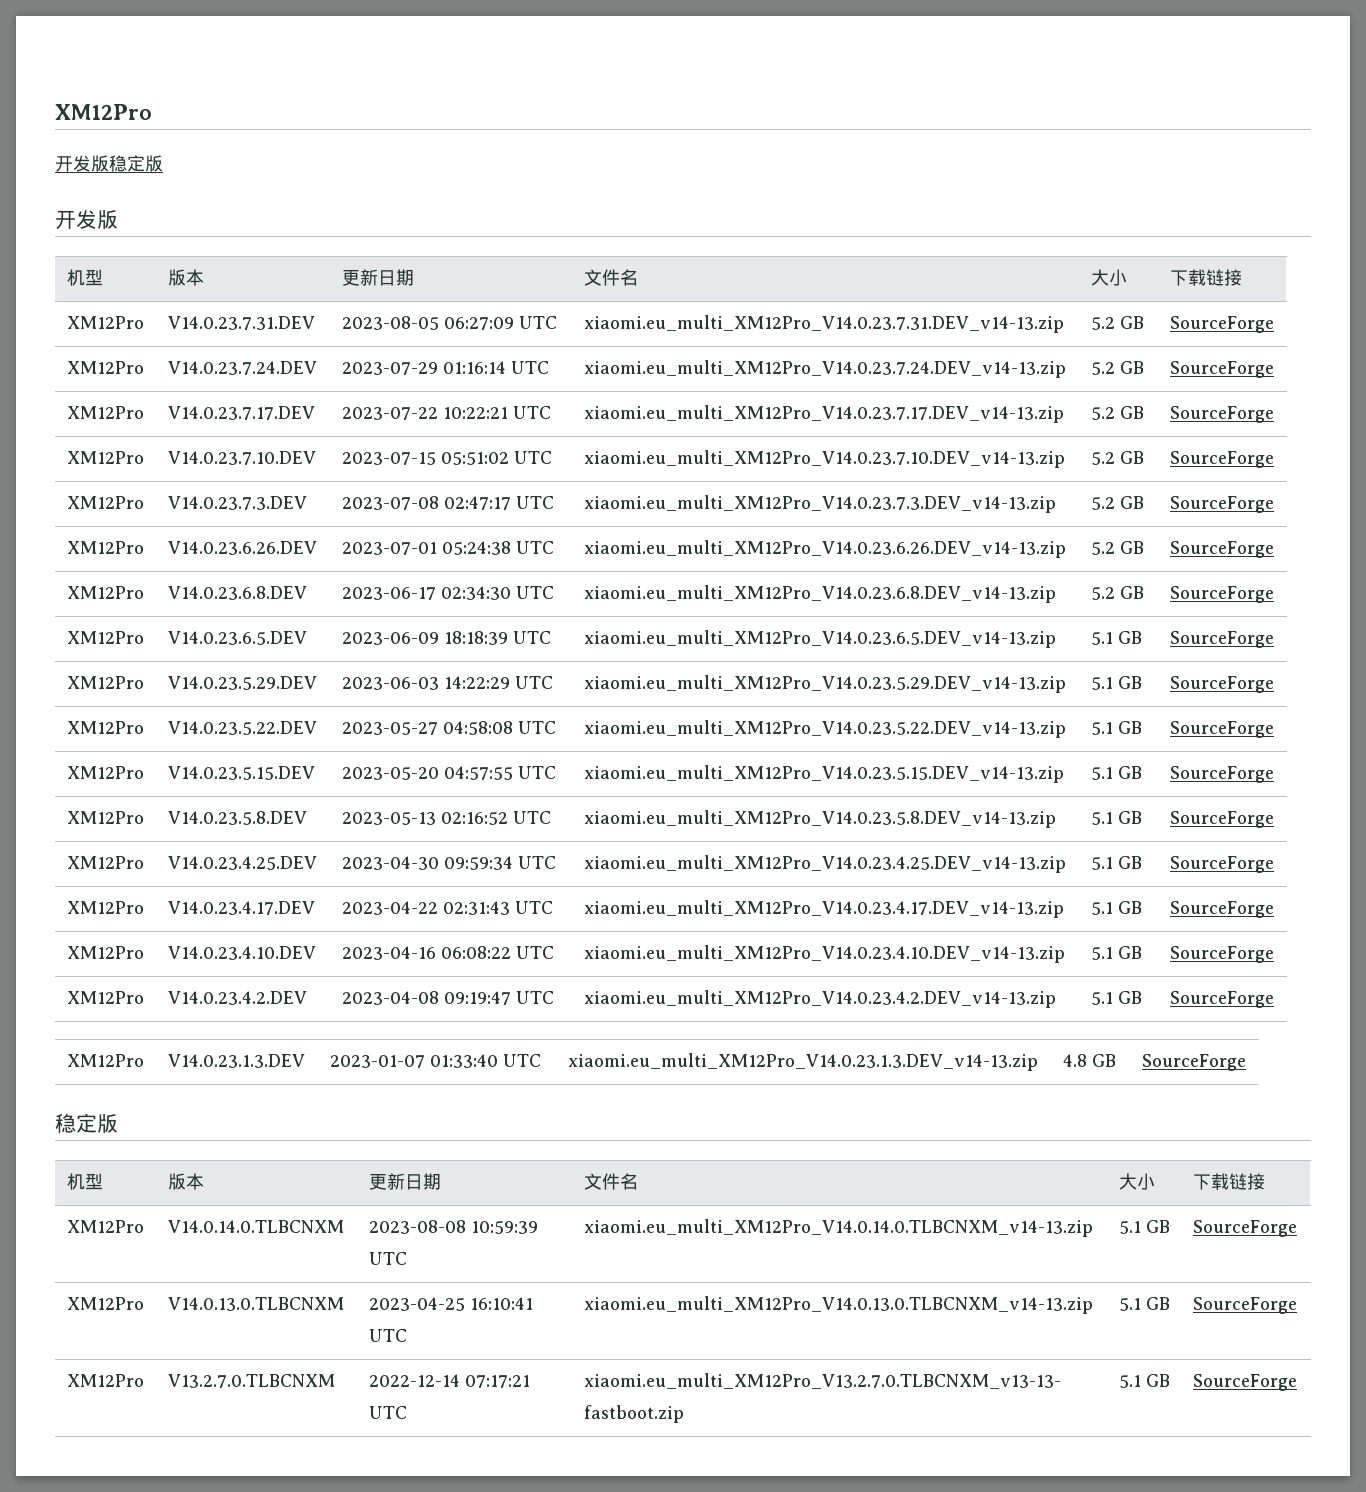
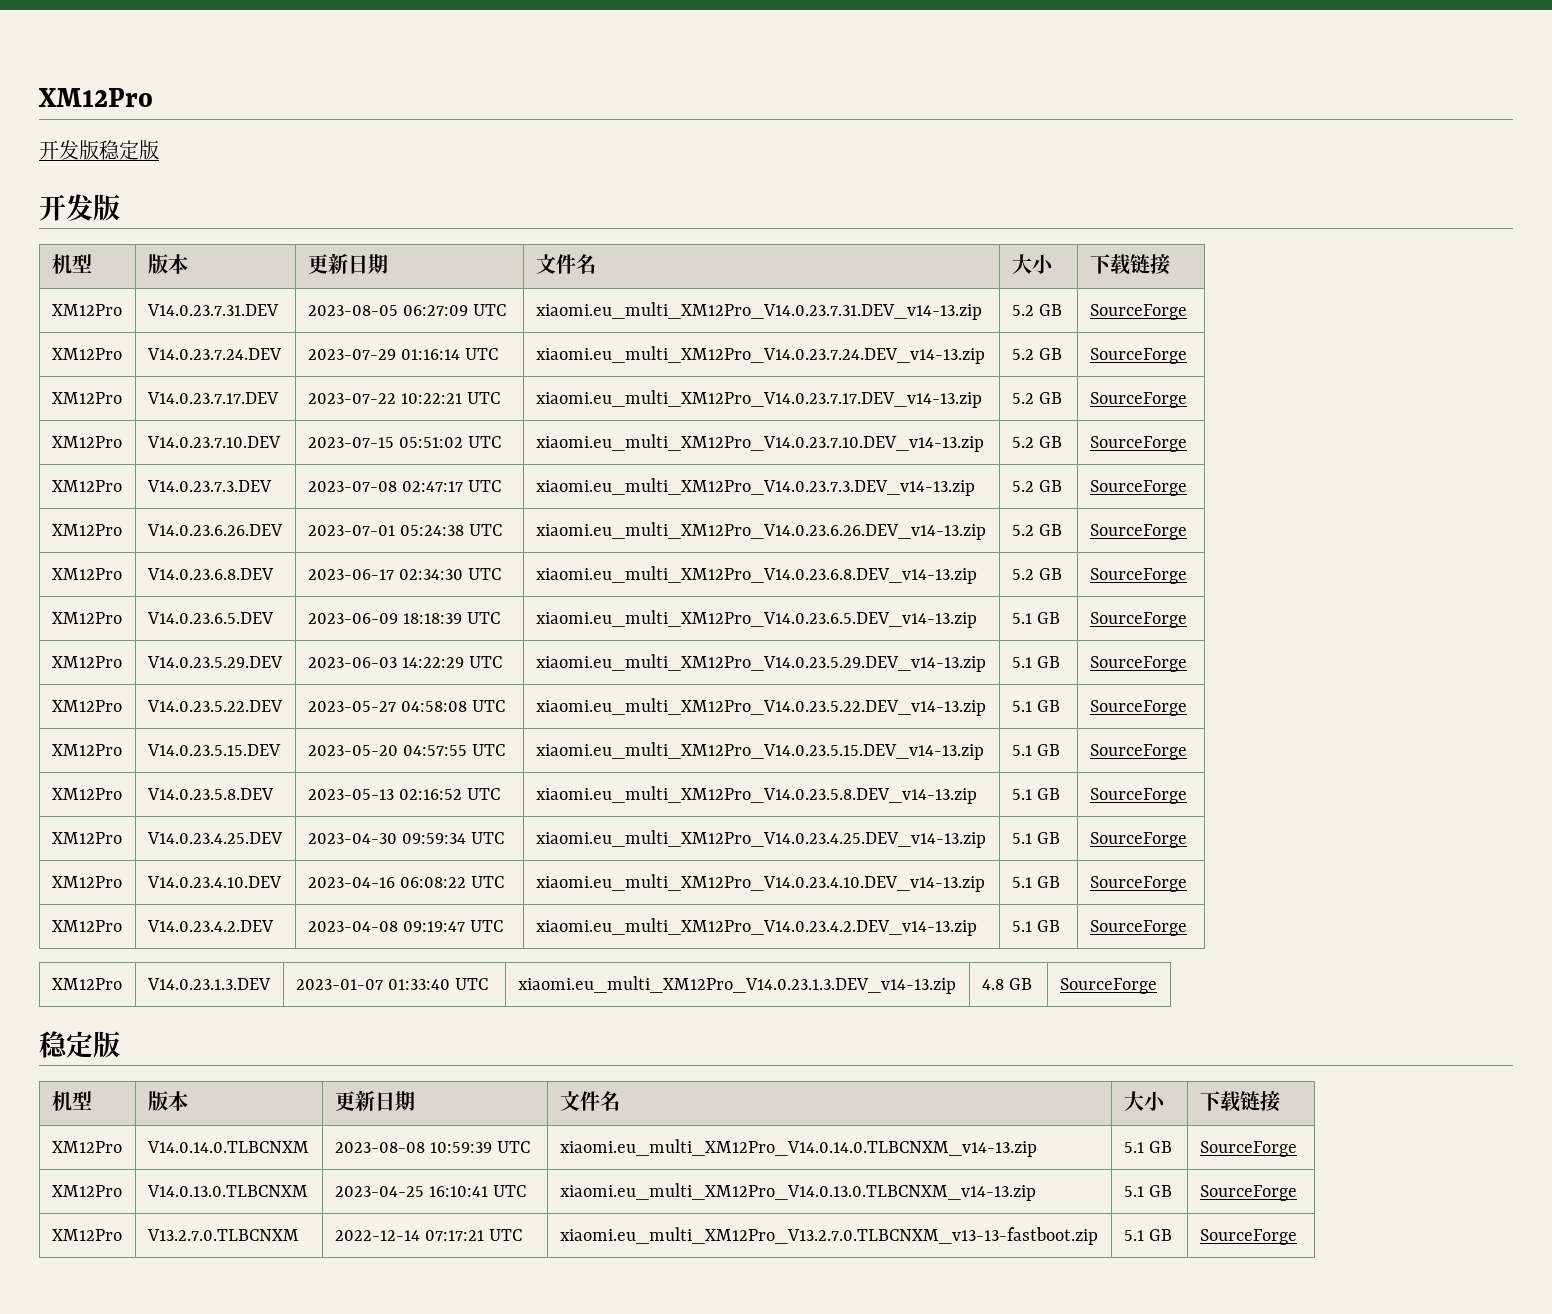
- XM12Pro | V14.0.23.4.17.DEV | 2023-04-22 02:31:43 UTC | xiaomi.eu_multi_XM12Pro_V14.0.23.4.17.DEV_v14-13.zip | 5.1 GB | SourceForge

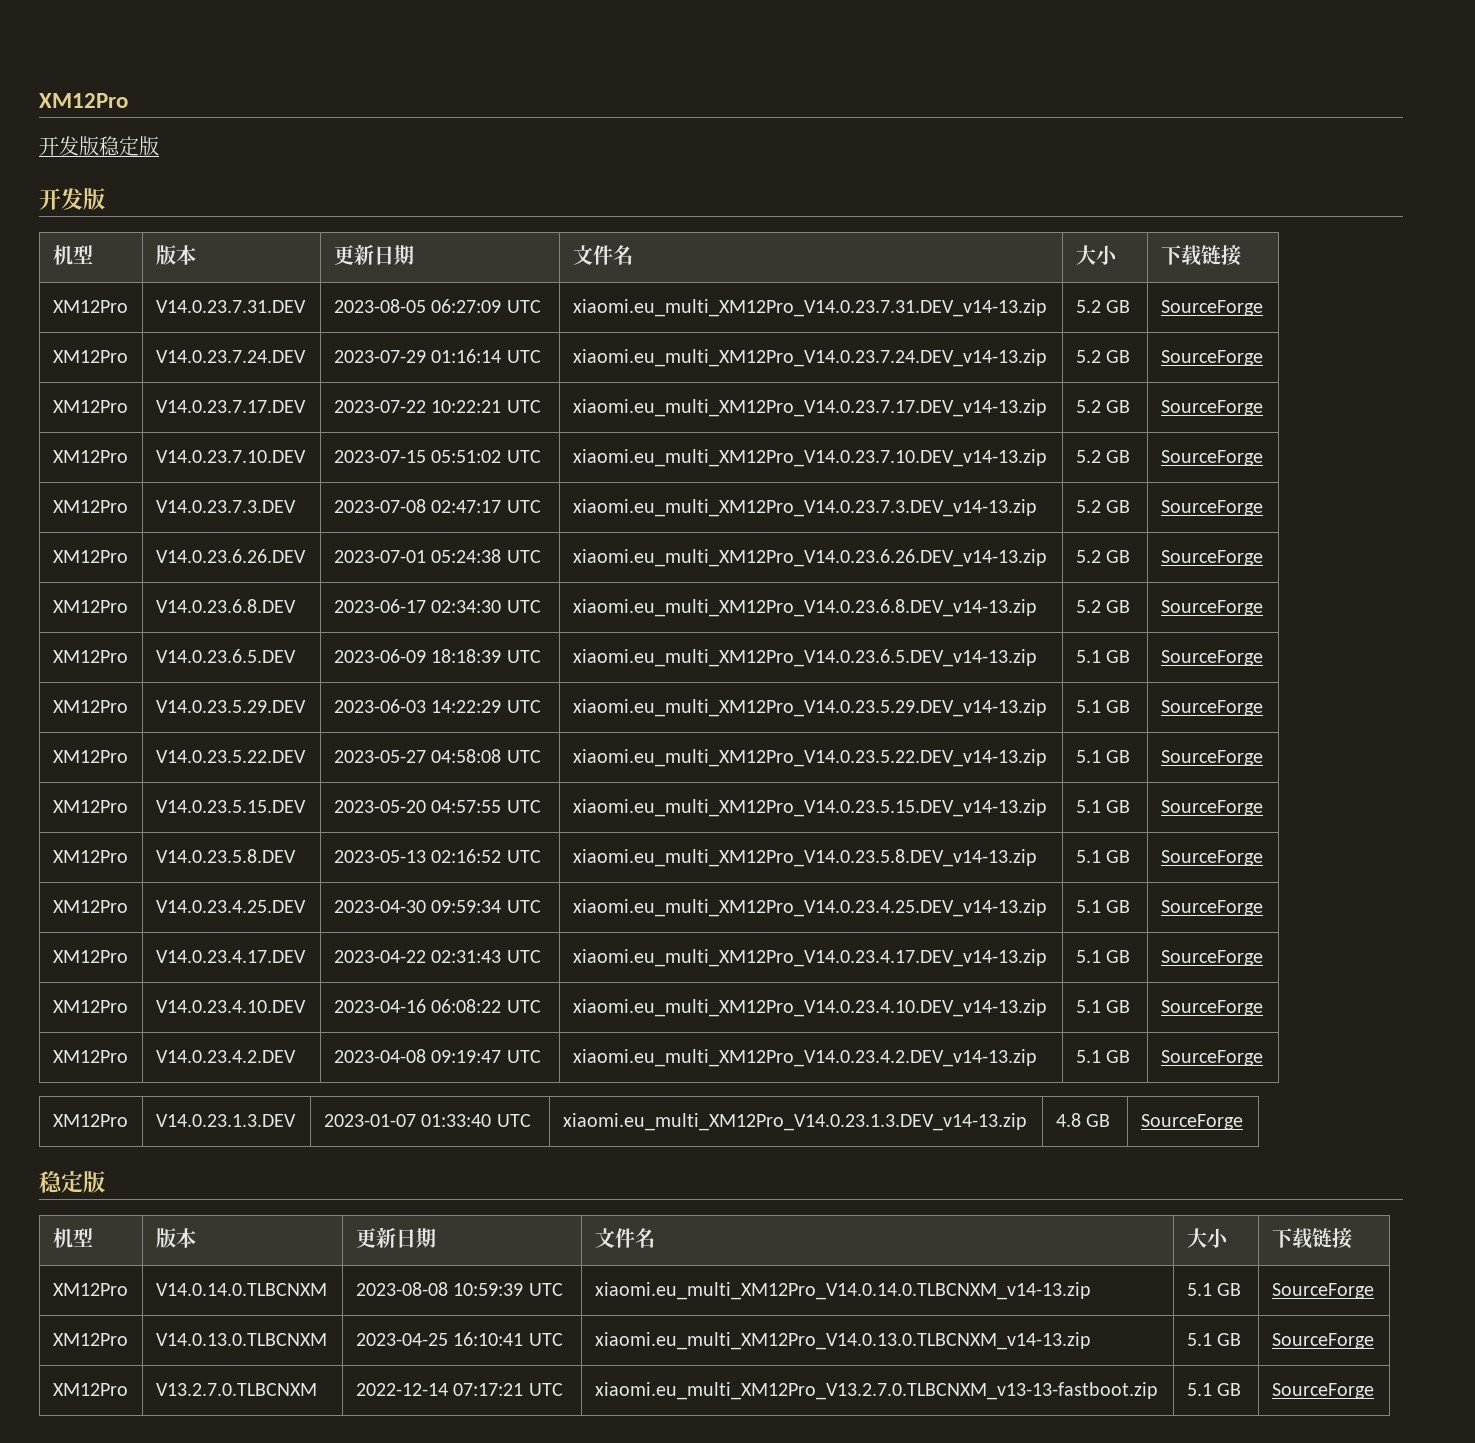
+ XM12Pro | V14.0.23.4.17.DEV | 2023-04-22 02:31:43 UTC | xiaomi.eu_multi_XM12Pro_V14.0.23.4.17.DEV_v14-13.zip | 5.1 GB | SourceForge

